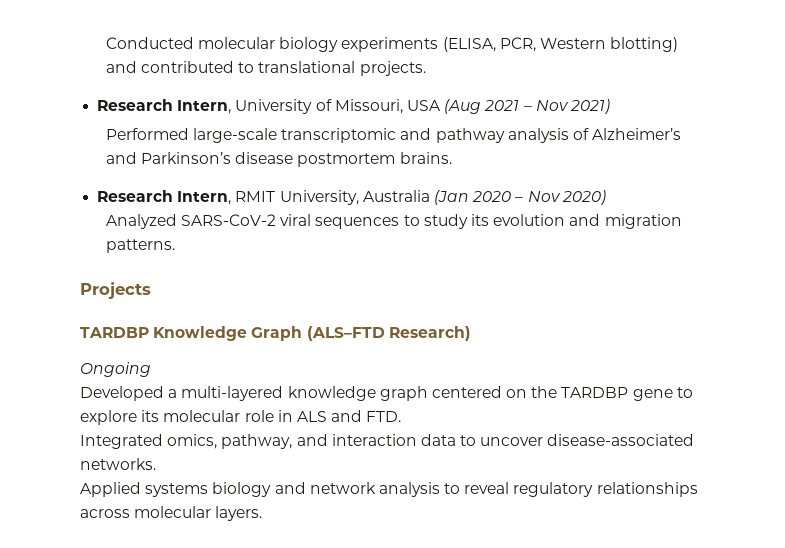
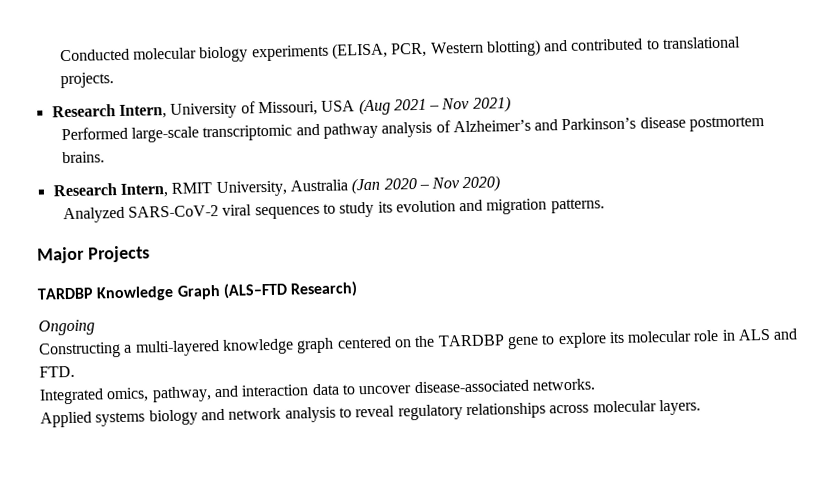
- Projects
+ Major Projects
- Developed a multi-layered knowledge graph centered on the TARDBP gene to explore its molecular role in ALS and FTD.
+ Constructing a multi-layered knowledge graph centered on the TARDBP gene to explore its molecular role in ALS and FTD.

